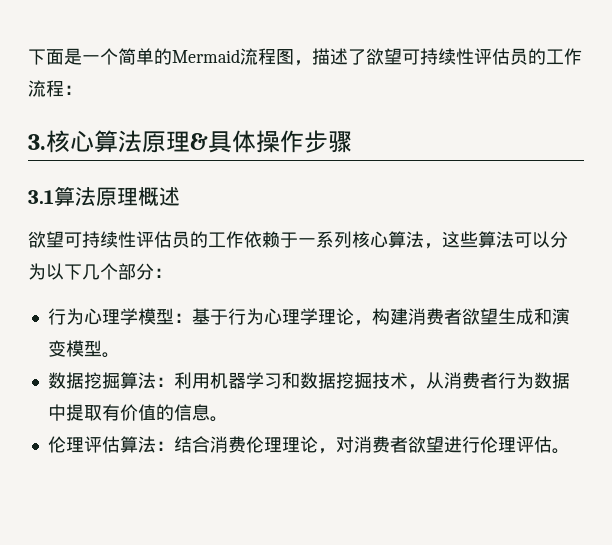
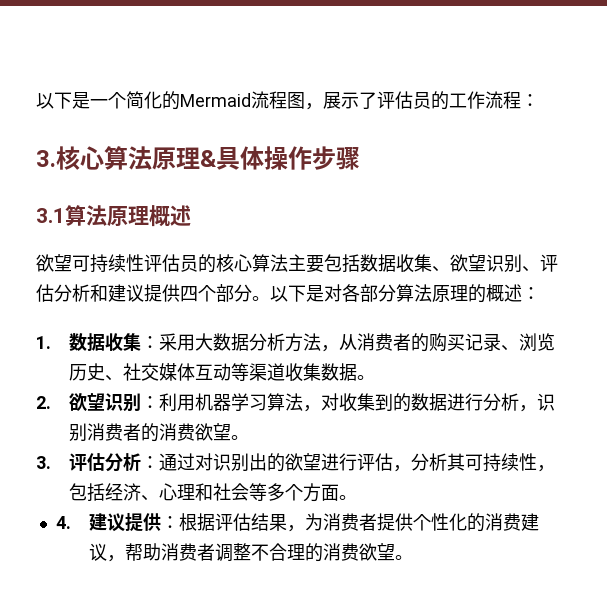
- 下面是一个简单的Mermaid流程图，描述了欲望可持续性评估员的工作流程：
+ 以下是一个简化的Mermaid流程图，展示了评估员的工作流程：
- 欲望可持续性评估员的工作依赖于一系列核心算法，这些算法可以分为以下几个部分：
- 行为心理学模型：基于行为心理学理论，构建消费者欲望生成和演变模型。
- 数据挖掘算法：利用机器学习和数据挖掘技术，从消费者行为数据中提取有价值的信息。
- 伦理评估算法：结合消费伦理理论，对消费者欲望进行伦理评估。
+ 欲望可持续性评估员的核心算法主要包括数据收集、欲望识别、评估分析和建议提供四个部分。以下是对各部分算法原理的概述：
+ 1.数据收集：采用大数据分析方法，从消费者的购买记录、浏览历史、社交媒体互动等渠道收集数据。
+ 2.欲望识别：利用机器学习算法，对收集到的数据进行分析，识别消费者的消费欲望。
+ 3.评估分析：通过对识别出的欲望进行评估，分析其可持续性，包括经济、心理和社会等多个方面。
+ 4.建议提供：根据评估结果，为消费者提供个性化的消费建议，帮助消费者调整不合理的消费欲望。

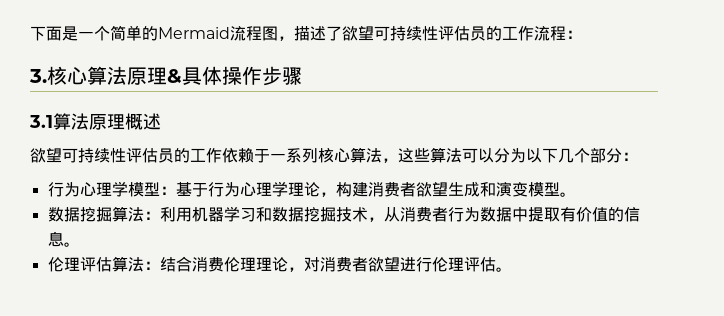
- 以下是一个简化的Mermaid流程图，展示了评估员的工作流程：
+ 下面是一个简单的Mermaid流程图，描述了欲望可持续性评估员的工作流程：
- 欲望可持续性评估员的核心算法主要包括数据收集、欲望识别、评估分析和建议提供四个部分。以下是对各部分算法原理的概述：
- 1.数据收集：采用大数据分析方法，从消费者的购买记录、浏览历史、社交媒体互动等渠道收集数据。
- 2.欲望识别：利用机器学习算法，对收集到的数据进行分析，识别消费者的消费欲望。
- 3.评估分析：通过对识别出的欲望进行评估，分析其可持续性，包括经济、心理和社会等多个方面。
- 4.建议提供：根据评估结果，为消费者提供个性化的消费建议，帮助消费者调整不合理的消费欲望。
+ 欲望可持续性评估员的工作依赖于一系列核心算法，这些算法可以分为以下几个部分：
+ 行为心理学模型：基于行为心理学理论，构建消费者欲望生成和演变模型。
+ 数据挖掘算法：利用机器学习和数据挖掘技术，从消费者行为数据中提取有价值的信息。
+ 伦理评估算法：结合消费伦理理论，对消费者欲望进行伦理评估。

